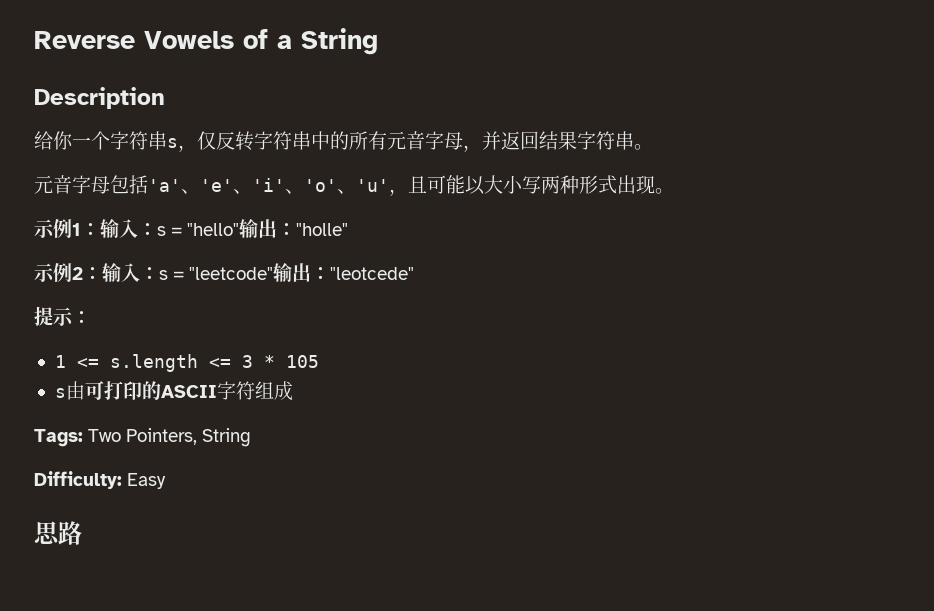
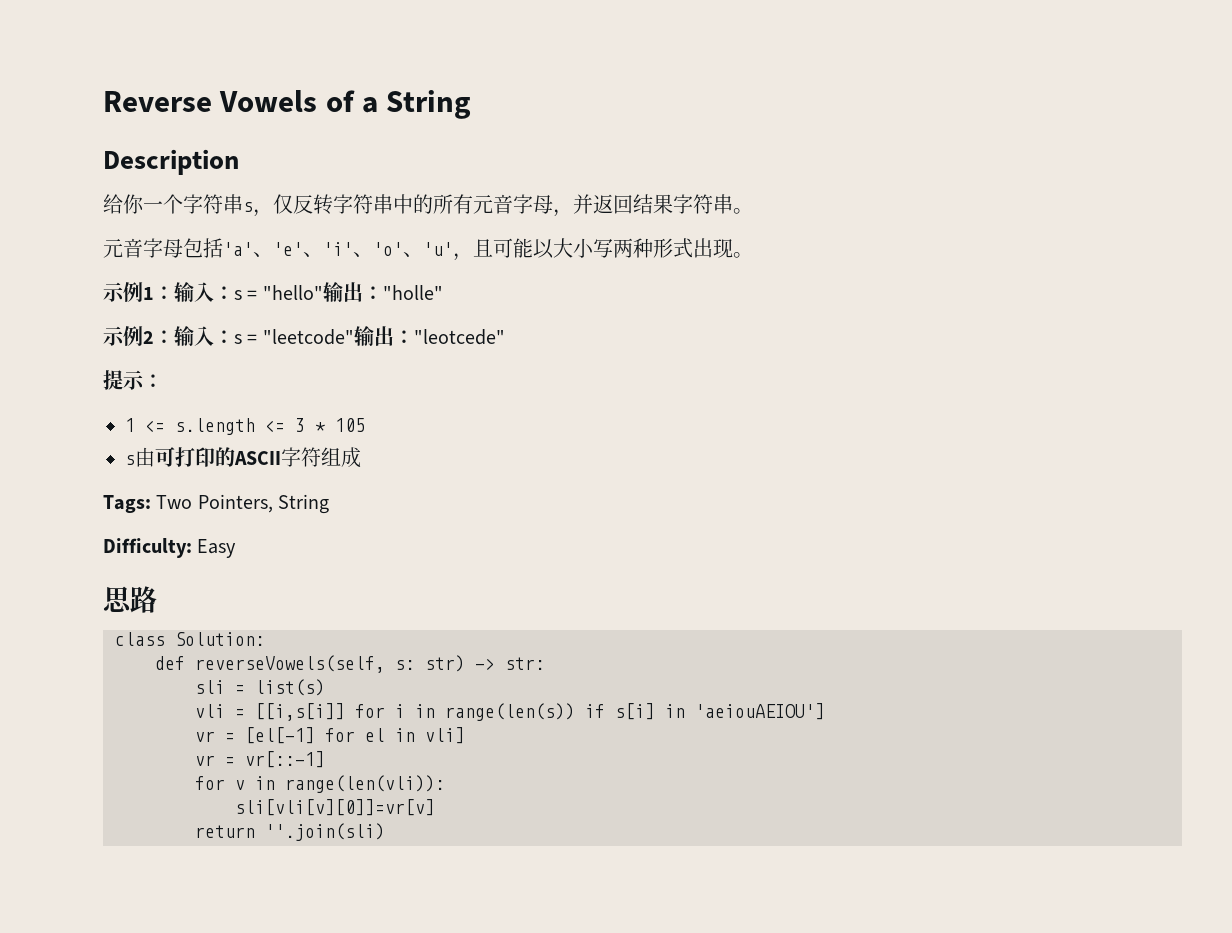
+ class Solution:
+ def reverseVowels(self, s: str) -> str:
+ sli = list(s)
+ vli = [[i,s[i]] for i in range(len(s)) if s[i] in 'aeiouAEIOU']
+ vr = [el[-1] for el in vli]
+ vr = vr[::-1]
+ for v in range(len(vli)):
+ sli[vli[v][0]]=vr[v]
+ return ''.join(sli)

